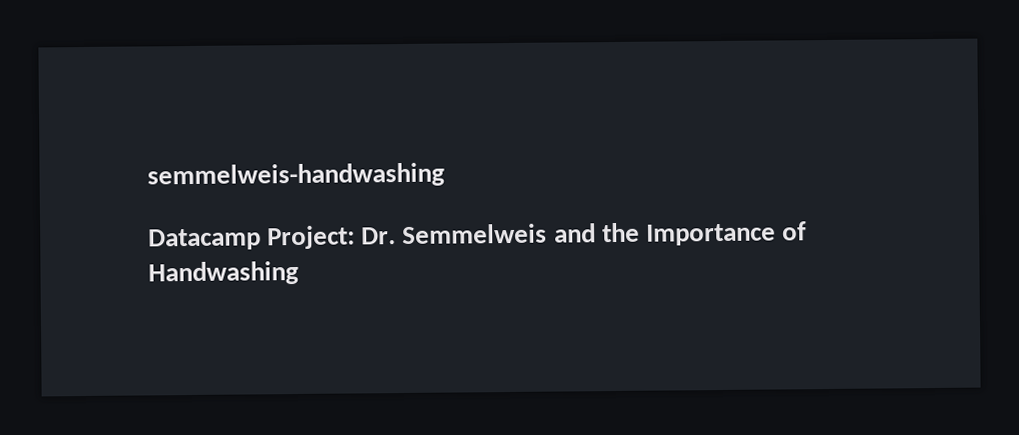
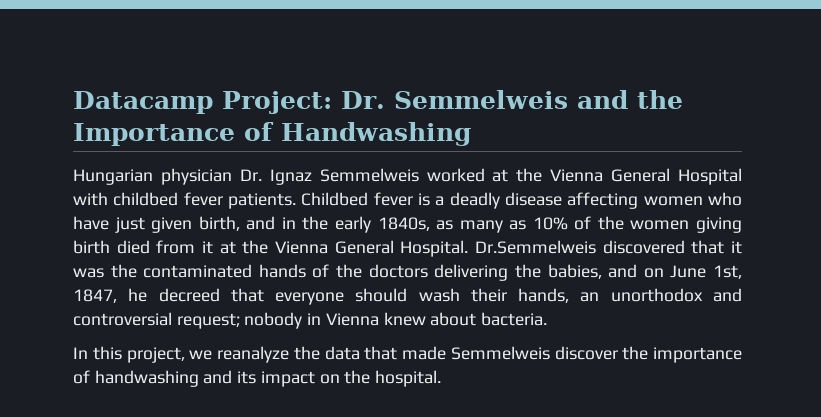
- semmelweis-handwashing
+ Hungarian physician Dr. Ignaz Semmelweis worked at the Vienna General Hospital with childbed fever patients. Childbed fever is a deadly disease affecting women who have just given birth, and in the early 1840s, as many as 10% of the women giving birth died from it at the Vienna General Hospital. Dr.Semmelweis discovered that it was the contaminated hands of the doctors delivering the babies, and on June 1st, 1847, he decreed that everyone should wash their hands, an unorthodox and controversial request; nobody in Vienna knew about bacteria.
+ In this project, we reanalyze the data that made Semmelweis discover the importance of handwashing and its impact on the hospital.

